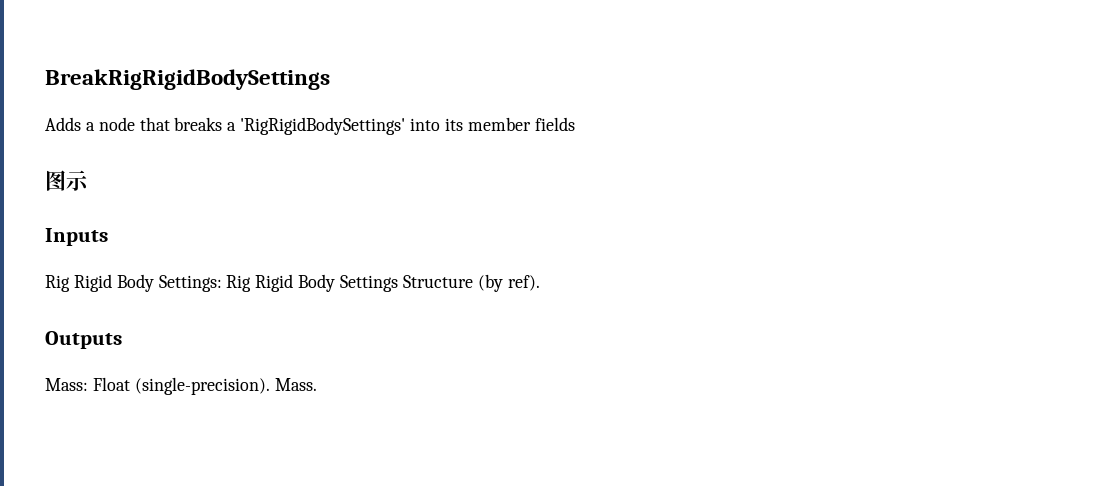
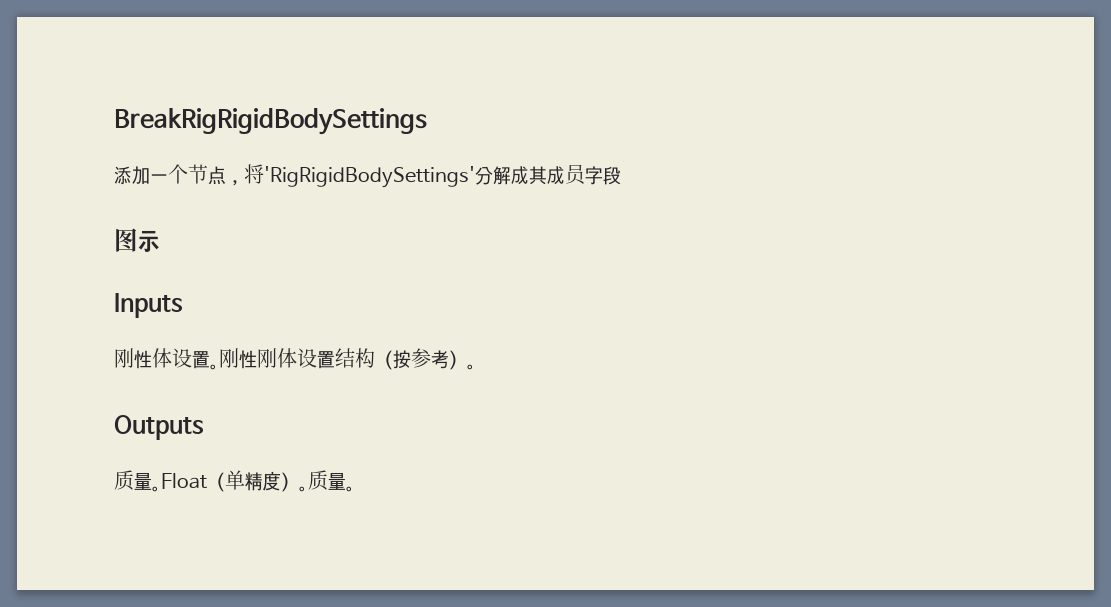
- Adds a node that breaks a 'RigRigidBodySettings' into its member fields
+ 添加一个节点，将'RigRigidBodySettings'分解成其成员字段
  图示
  Inputs
- Rig Rigid Body Settings: Rig Rigid Body Settings Structure (by ref).
+ 刚性体设置。刚性刚体设置结构（按参考）。
  Outputs
- Mass: Float (single-precision). Mass.
+ 质量。Float（单精度）。质量。

